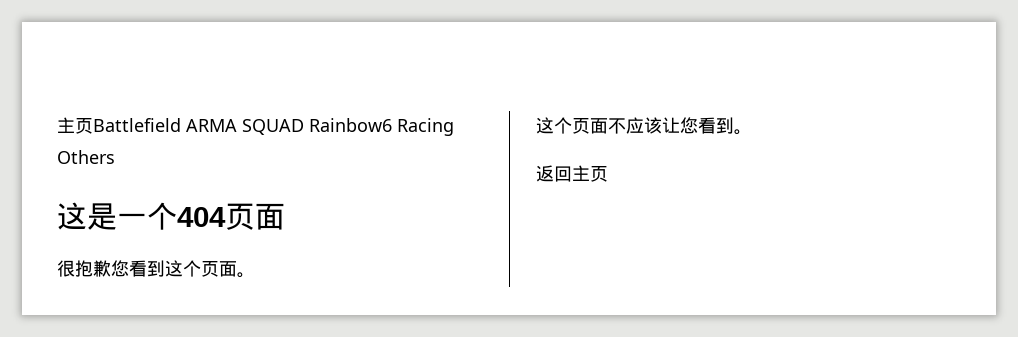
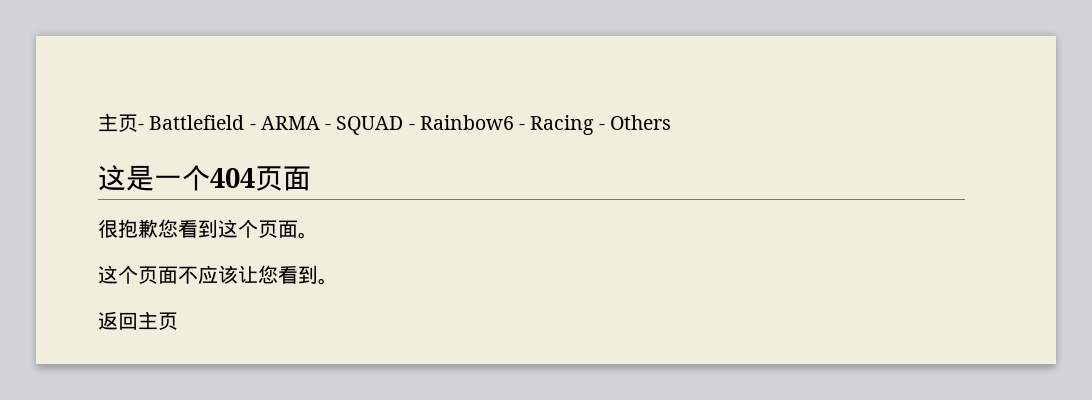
- 主页Battlefield ARMA SQUAD Rainbow6 Racing Others
+ 主页- Battlefield - ARMA - SQUAD - Rainbow6 - Racing - Others

